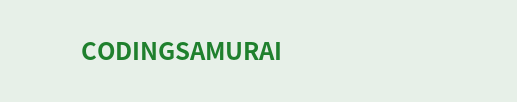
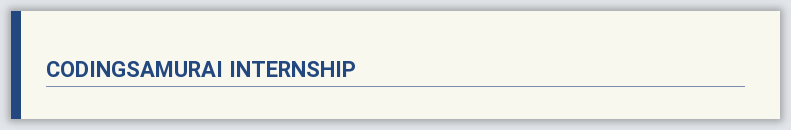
- CODINGSAMURAI
+ CODINGSAMURAI INTERNSHIP

